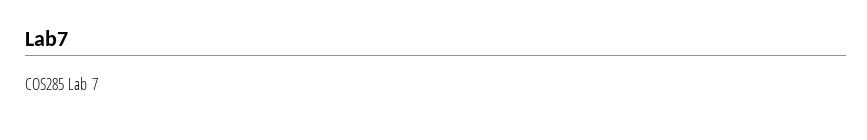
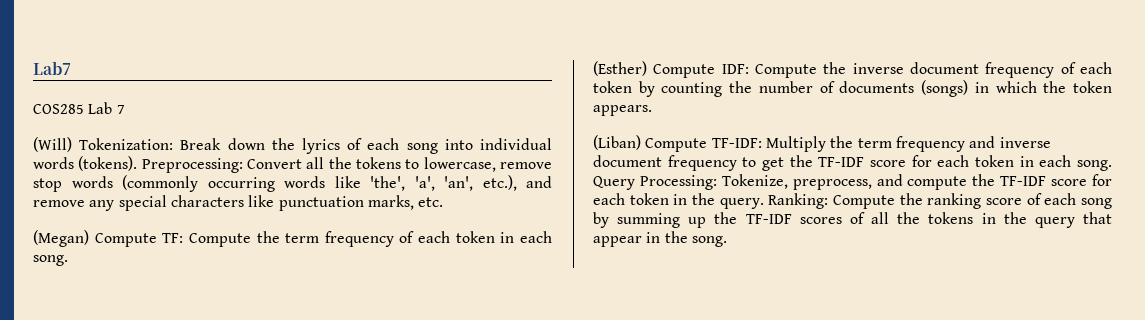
+ (Will) Tokenization: Break down the lyrics of each song into individual words (tokens). Preprocessing: Convert all the tokens to lowercase, remove stop words (commonly occurring words like 'the', 'a', 'an', etc.), and remove any special characters like punctuation marks, etc.
+ (Megan) Compute TF: Compute the term frequency of each token in each song.
+ (Esther) Compute IDF: Compute the inverse document frequency of each token by counting the number of documents (songs) in which the token appears.
+ (Liban) Compute TF-IDF: Multiply the term frequency and inverse document frequency to get the TF-IDF score for each token in each song. Query Processing: Tokenize, preprocess, and compute the TF-IDF score for each token in the query. Ranking: Compute the ranking score of each song by summing up the TF-IDF scores of all the tokens in the query that appear in the song.

